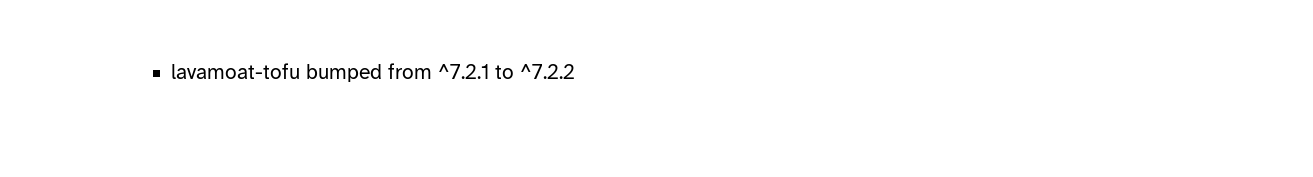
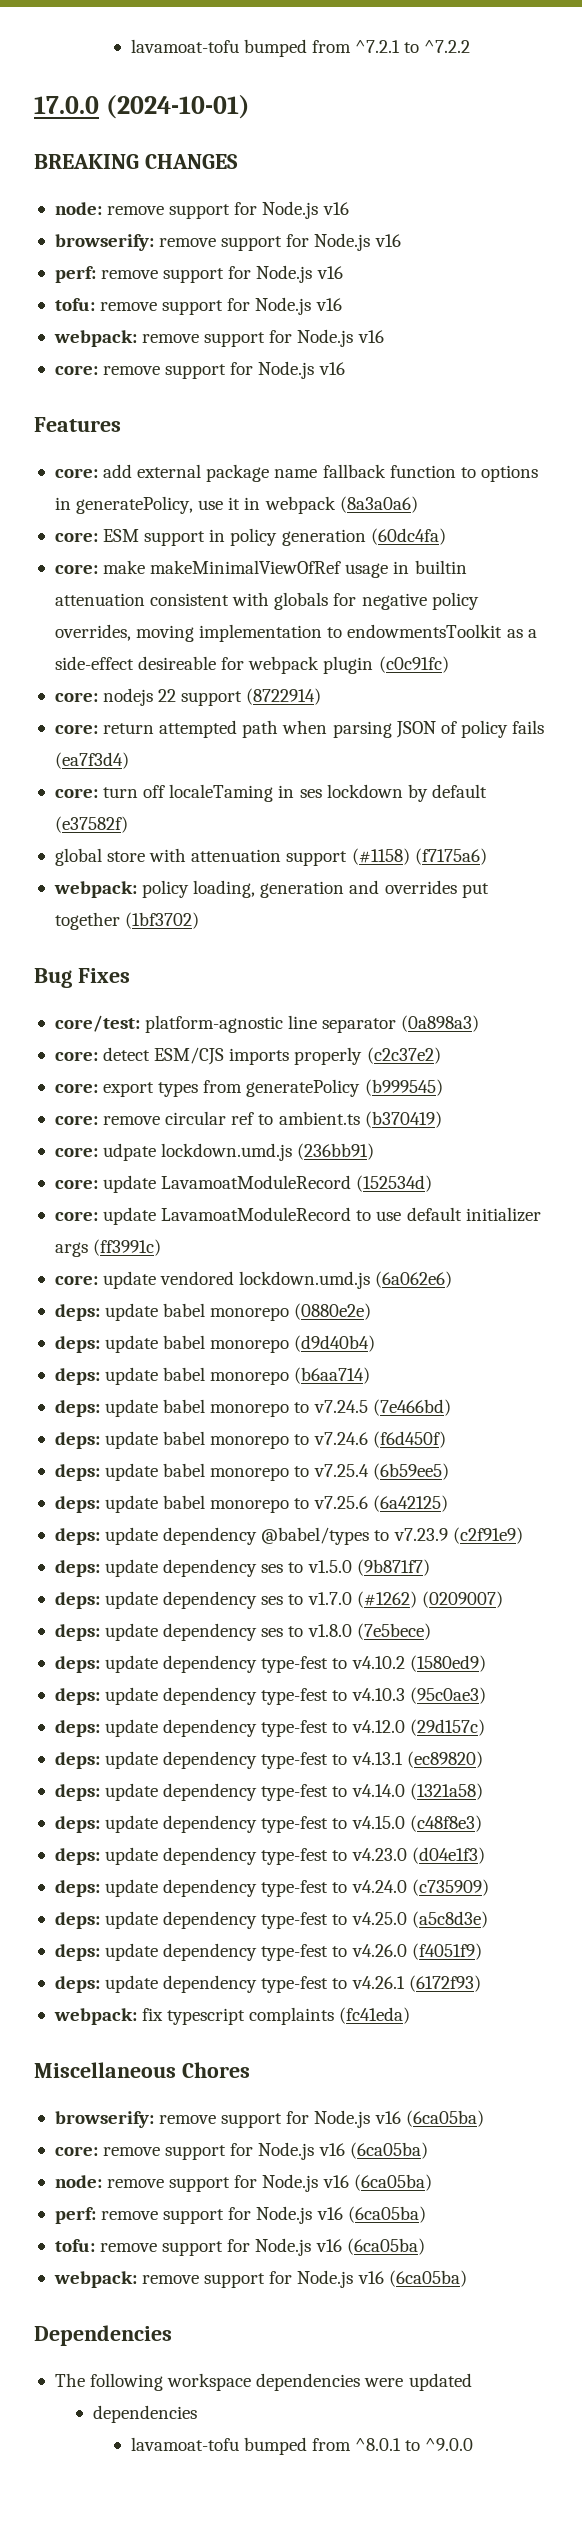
+ 17.0.0 (2024-10-01)
+ BREAKING CHANGES
+ node: remove support for Node.js v16
+ browserify: remove support for Node.js v16
+ perf: remove support for Node.js v16
+ tofu: remove support for Node.js v16
+ webpack: remove support for Node.js v16
+ core: remove support for Node.js v16
+ Features
+ core: add external package name fallback function to options in generatePolicy, use it in webpack (8a3a0a6)
+ core: ESM support in policy generation (60dc4fa)
+ core: make makeMinimalViewOfRef usage in builtin attenuation consistent with globals for negative policy overrides, moving implementation to endowmentsToolkit as a side-effect desireable for webpack plugin (c0c91fc)
+ core: nodejs 22 support (8722914)
+ core: return attempted path when parsing JSON of policy fails (ea7f3d4)
+ core: turn off localeTaming in ses lockdown by default (e37582f)
+ global store with attenuation support (#1158) (f7175a6)
+ webpack: policy loading, generation and overrides put together (1bf3702)
+ Bug Fixes
+ core/test: platform-agnostic line separator (0a898a3)
+ core: detect ESM/CJS imports properly (c2c37e2)
+ core: export types from generatePolicy (b999545)
+ core: remove circular ref to ambient.ts (b370419)
+ core: udpate lockdown.umd.js (236bb91)
+ core: update LavamoatModuleRecord (152534d)
+ core: update LavamoatModuleRecord to use default initializer args (ff3991c)
+ core: update vendored lockdown.umd.js (6a062e6)
+ deps: update babel monorepo (0880e2e)
+ deps: update babel monorepo (d9d40b4)
+ deps: update babel monorepo (b6aa714)
+ deps: update babel monorepo to v7.24.5 (7e466bd)
+ deps: update babel monorepo to v7.24.6 (f6d450f)
+ deps: update babel monorepo to v7.25.4 (6b59ee5)
+ deps: update babel monorepo to v7.25.6 (6a42125)
+ deps: update dependency @babel/types to v7.23.9 (c2f91e9)
+ deps: update dependency ses to v1.5.0 (9b871f7)
+ deps: update dependency ses to v1.7.0 (#1262) (0209007)
+ deps: update dependency ses to v1.8.0 (7e5bece)
+ deps: update dependency type-fest to v4.10.2 (1580ed9)
+ deps: update dependency type-fest to v4.10.3 (95c0ae3)
+ deps: update dependency type-fest to v4.12.0 (29d157c)
+ deps: update dependency type-fest to v4.13.1 (ec89820)
+ deps: update dependency type-fest to v4.14.0 (1321a58)
+ deps: update dependency type-fest to v4.15.0 (c48f8e3)
+ deps: update dependency type-fest to v4.23.0 (d04e1f3)
+ deps: update dependency type-fest to v4.24.0 (c735909)
+ deps: update dependency type-fest to v4.25.0 (a5c8d3e)
+ deps: update dependency type-fest to v4.26.0 (f4051f9)
+ deps: update dependency type-fest to v4.26.1 (6172f93)
+ webpack: fix typescript complaints (fc41eda)
+ Miscellaneous Chores
+ browserify: remove support for Node.js v16 (6ca05ba)
+ core: remove support for Node.js v16 (6ca05ba)
+ node: remove support for Node.js v16 (6ca05ba)
+ perf: remove support for Node.js v16 (6ca05ba)
+ tofu: remove support for Node.js v16 (6ca05ba)
+ webpack: remove support for Node.js v16 (6ca05ba)
+ Dependencies
+ The following workspace dependencies were updated
+ dependencies
+ lavamoat-tofu bumped from ^8.0.1 to ^9.0.0

